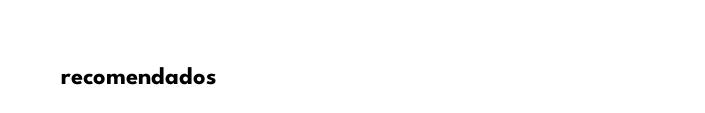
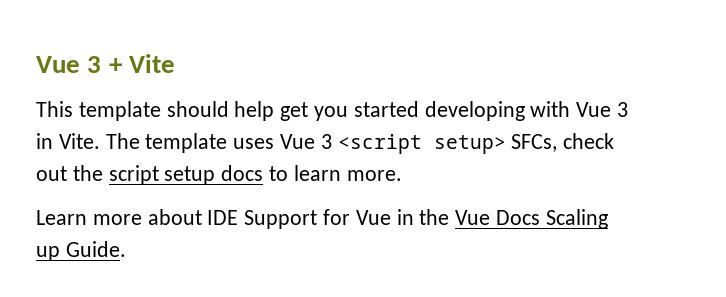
- recomendados
+ Vue 3 + Vite
+ This template should help get you started developing with Vue 3 in Vite. The template uses Vue 3 <script setup> SFCs, check out the script setup docs to learn more.
+ Learn more about IDE Support for Vue in the Vue Docs Scaling up Guide.

